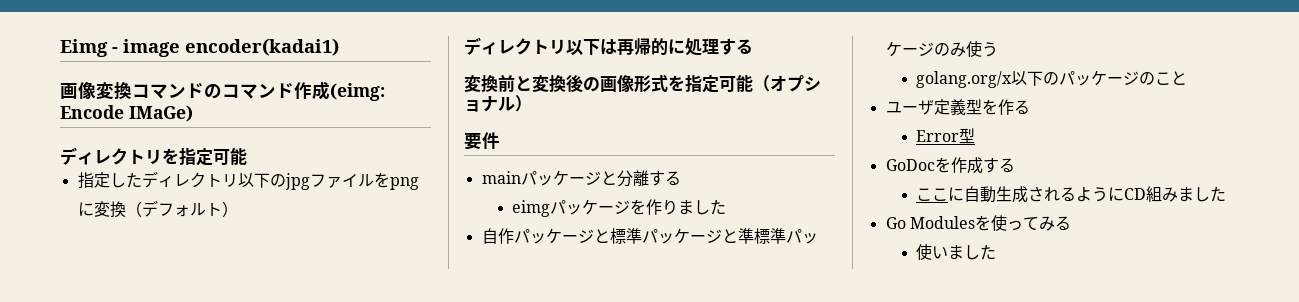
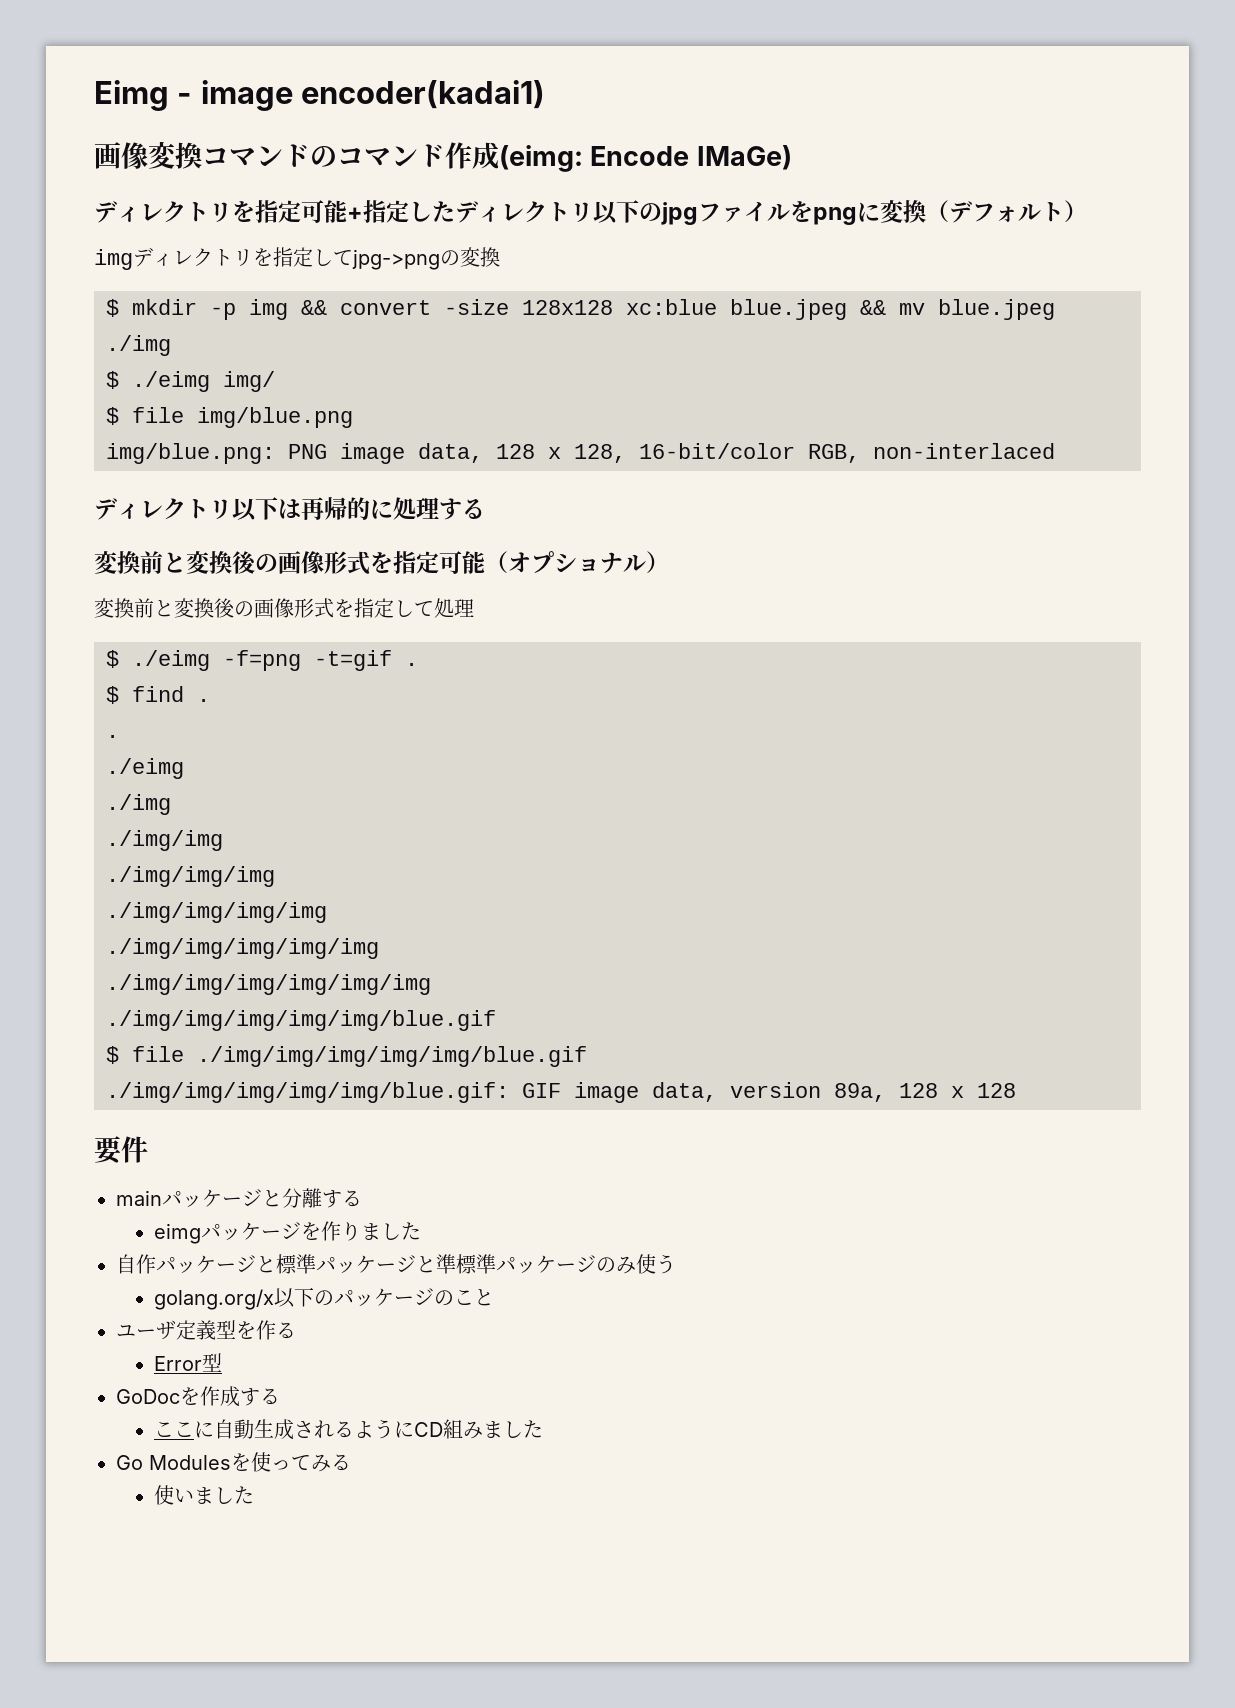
- ディレクトリを指定可能
- 指定したディレクトリ以下のjpgファイルをpngに変換（デフォルト）
+ ディレクトリを指定可能+指定したディレクトリ以下のjpgファイルをpngに変換（デフォルト）
+ imgディレクトリを指定してjpg->pngの変換
+ $ mkdir -p img && convert -size 128x128 xc:blue blue.jpeg && mv blue.jpeg ./img
+ $ ./eimg img/
+ $ file img/blue.png
+ img/blue.png: PNG image data, 128 x 128, 16-bit/color RGB, non-interlaced
+ 変換前と変換後の画像形式を指定して処理
+ $ ./eimg -f=png -t=gif .
+ $ find .
+ .
+ ./eimg
+ ./img
+ ./img/img
+ ./img/img/img
+ ./img/img/img/img
+ ./img/img/img/img/img
+ ./img/img/img/img/img/img
+ ./img/img/img/img/img/blue.gif
+ $ file ./img/img/img/img/img/blue.gif
+ ./img/img/img/img/img/blue.gif: GIF image data, version 89a, 128 x 128

